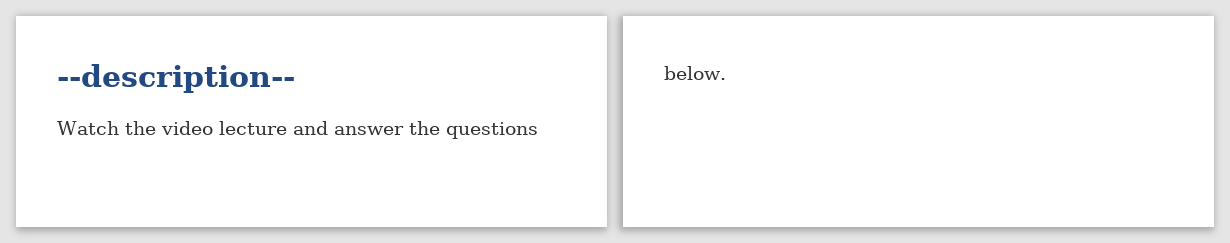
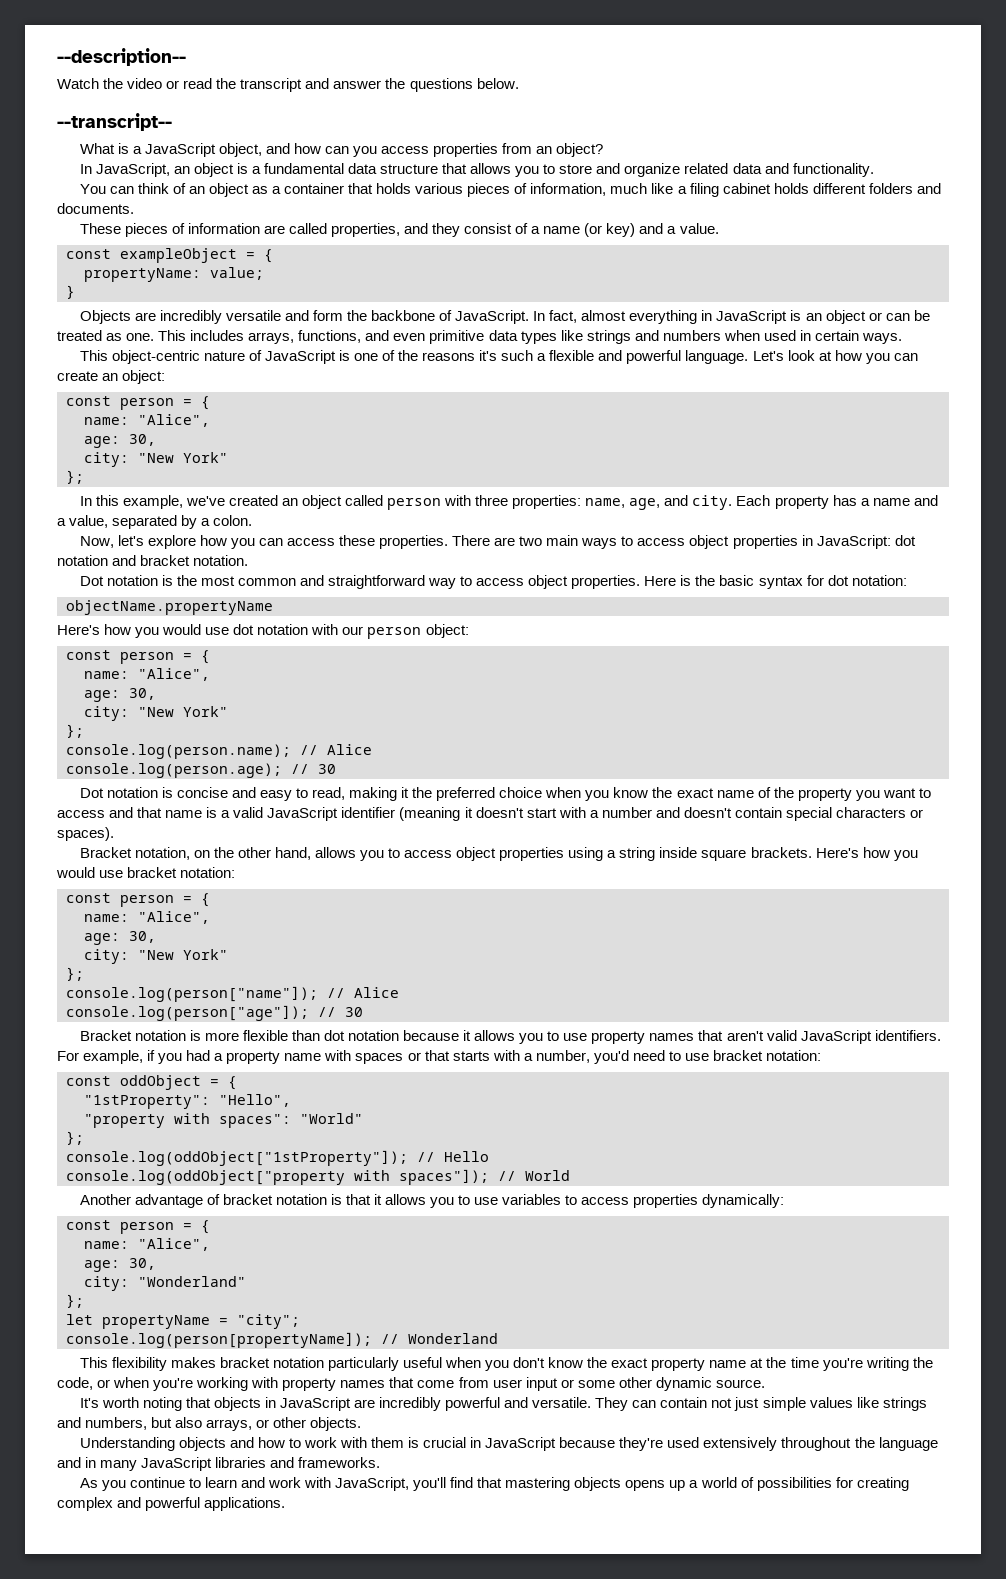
- Watch the video lecture and answer the questions below.
+ Watch the video or read the transcript and answer the questions below.
+ --transcript--
+ What is a JavaScript object, and how can you access properties from an object?
+ In JavaScript, an object is a fundamental data structure that allows you to store and organize related data and functionality.
+ You can think of an object as a container that holds various pieces of information, much like a filing cabinet holds different folders and documents.
+ These pieces of information are called properties, and they consist of a name (or key) and a value.
+ const exampleObject = {
+ propertyName: value;
+ }
+ Objects are incredibly versatile and form the backbone of JavaScript. In fact, almost everything in JavaScript is an object or can be treated as one. This includes arrays, functions, and even primitive data types like strings and numbers when used in certain ways.
+ This object-centric nature of JavaScript is one of the reasons it's such a flexible and powerful language. Let's look at how you can create an object:
+ const person = {
+ name: "Alice",
+ age: 30,
+ city: "New York"
+ };
+ In this example, we've created an object called person with three properties: name, age, and city. Each property has a name and a value, separated by a colon.
+ Now, let's explore how you can access these properties. There are two main ways to access object properties in JavaScript: dot notation and bracket notation.
+ Dot notation is the most common and straightforward way to access object properties. Here is the basic syntax for dot notation:
+ objectName.propertyName
+ Here's how you would use dot notation with our person object:
+ const person = {
+ name: "Alice",
+ age: 30,
+ city: "New York"
+ };
+ console.log(person.name); // Alice
+ console.log(person.age); // 30
+ Dot notation is concise and easy to read, making it the preferred choice when you know the exact name of the property you want to access and that name is a valid JavaScript identifier (meaning it doesn't start with a number and doesn't contain special characters or spaces).
+ Bracket notation, on the other hand, allows you to access object properties using a string inside square brackets. Here's how you would use bracket notation:
+ const person = {
+ name: "Alice",
+ age: 30,
+ city: "New York"
+ };
+ console.log(person["name"]); // Alice
+ console.log(person["age"]); // 30
+ Bracket notation is more flexible than dot notation because it allows you to use property names that aren't valid JavaScript identifiers. For example, if you had a property name with spaces or that starts with a number, you'd need to use bracket notation:
+ const oddObject = {
+ "1stProperty": "Hello",
+ "property with spaces": "World"
+ };
+ console.log(oddObject["1stProperty"]); // Hello
+ console.log(oddObject["property with spaces"]); // World
+ Another advantage of bracket notation is that it allows you to use variables to access properties dynamically:
+ const person = {
+ name: "Alice",
+ age: 30,
+ city: "Wonderland"
+ };
+ let propertyName = "city";
+ console.log(person[propertyName]); // Wonderland
+ This flexibility makes bracket notation particularly useful when you don't know the exact property name at the time you're writing the code, or when you're working with property names that come from user input or some other dynamic source.
+ It's worth noting that objects in JavaScript are incredibly powerful and versatile. They can contain not just simple values like strings and numbers, but also arrays, or other objects.
+ Understanding objects and how to work with them is crucial in JavaScript because they're used extensively throughout the language and in many JavaScript libraries and frameworks.
+ As you continue to learn and work with JavaScript, you'll find that mastering objects opens up a world of possibilities for creating complex and powerful applications.

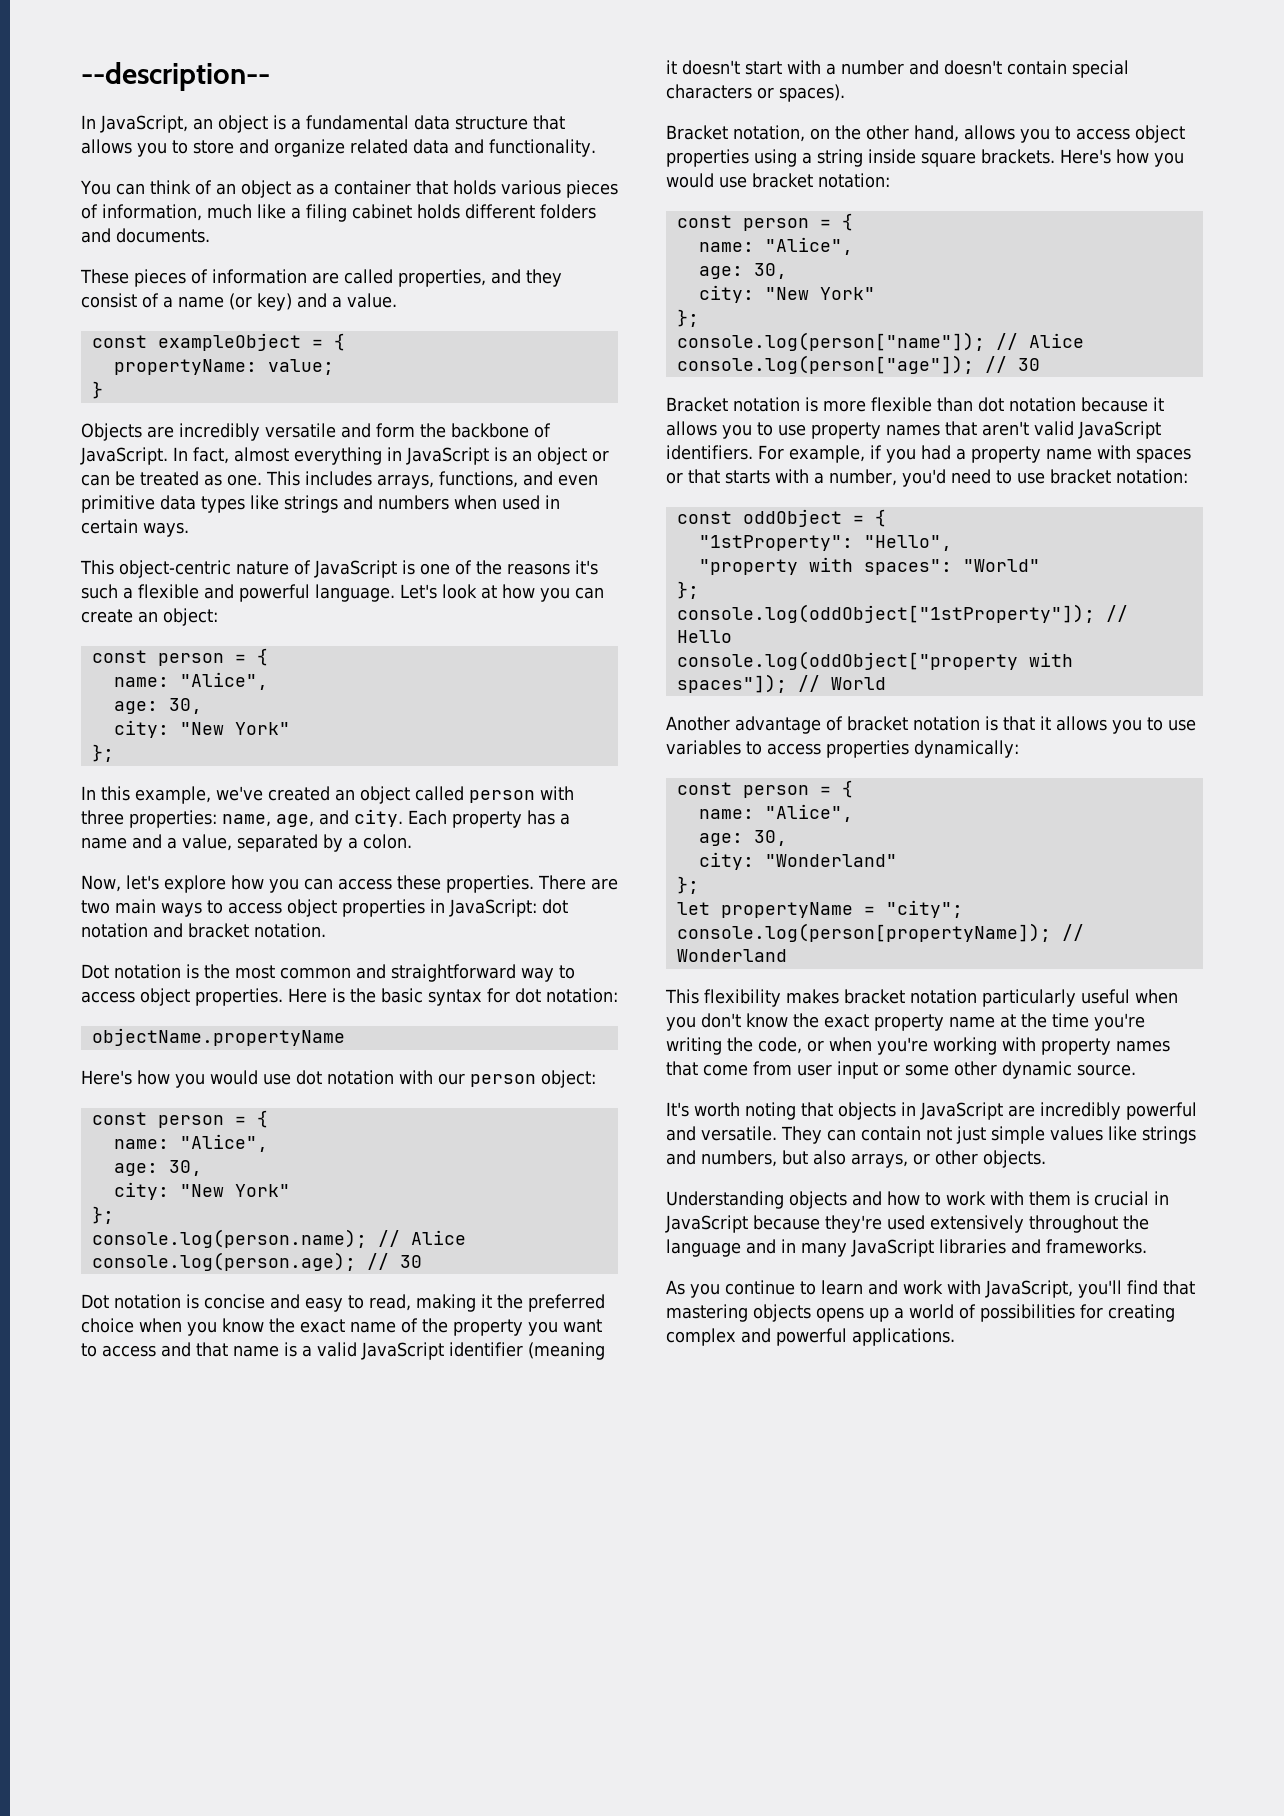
- Watch the video or read the transcript and answer the questions below.
- --transcript--
- What is a JavaScript object, and how can you access properties from an object?

